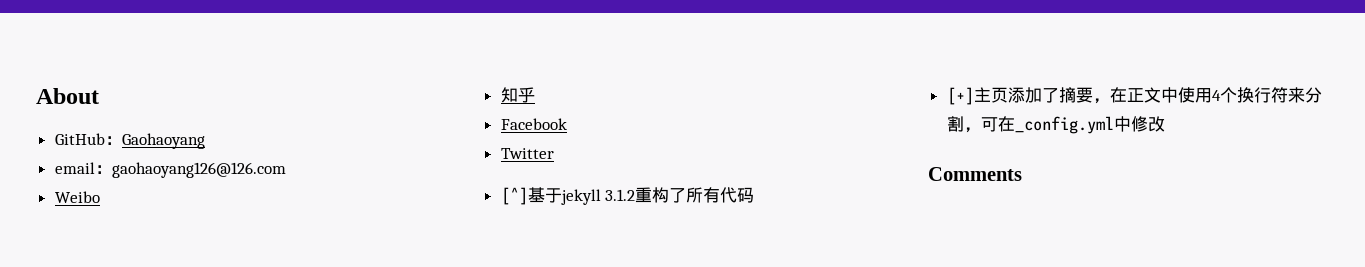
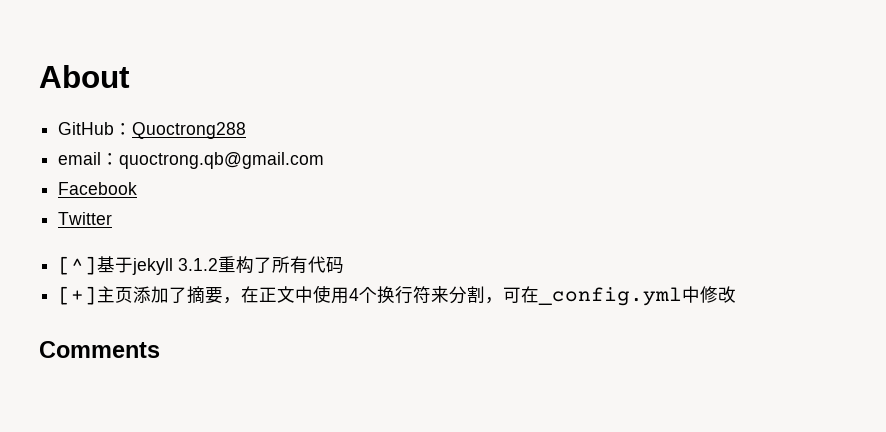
- GitHub：Gaohaoyang
+ GitHub：Quoctrong288
- email：gaohaoyang126@126.com
- Weibo
- 知乎
+ email：quoctrong.qb@gmail.com

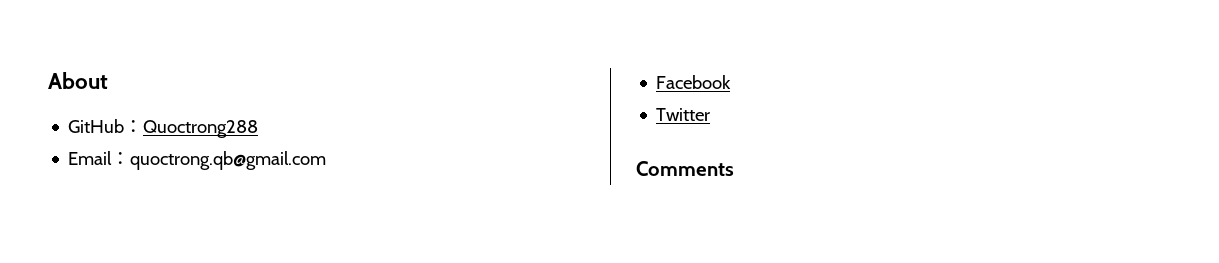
- email：quoctrong.qb@gmail.com
+ Email：quoctrong.qb@gmail.com
- [^]基于jekyll 3.1.2重构了所有代码
- [+]主页添加了摘要，在正文中使用4个换行符来分割，可在_config.yml中修改

